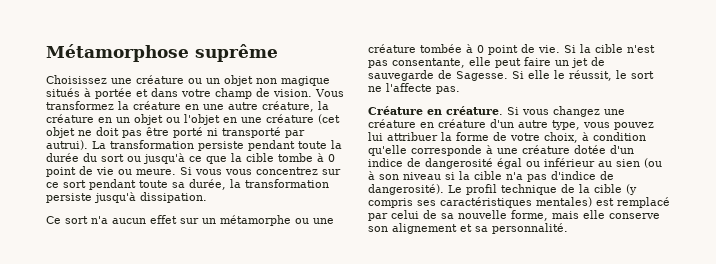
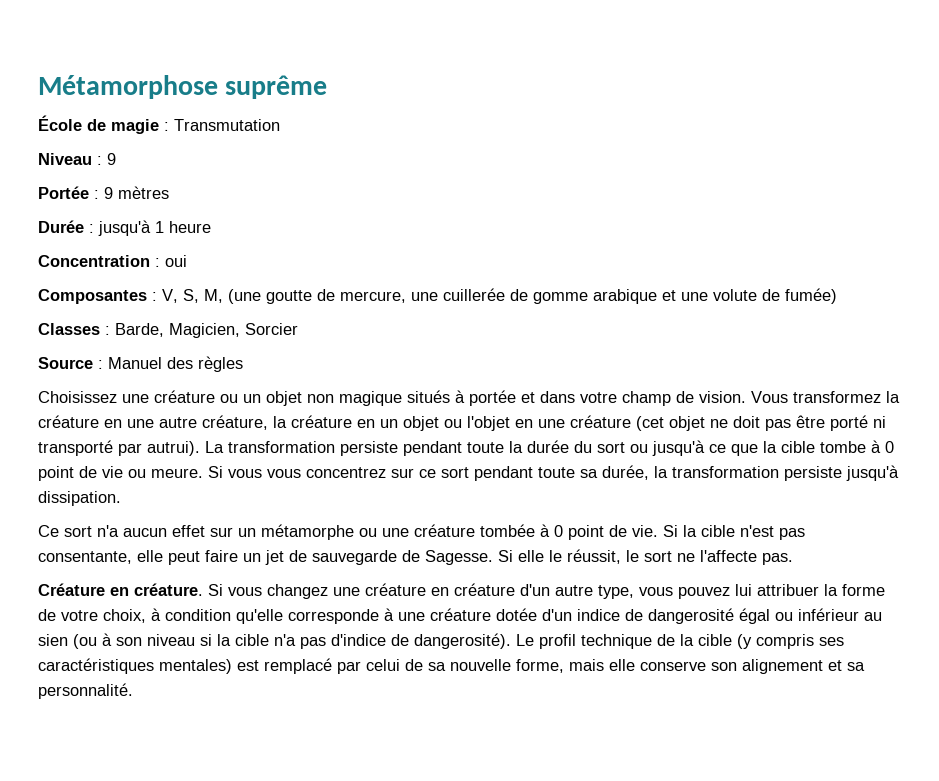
+ École de magie : Transmutation
+ Niveau : 9
+ Portée : 9 mètres
+ Durée : jusqu'à 1 heure
+ Concentration : oui
+ Composantes : V, S, M, (une goutte de mercure, une cuillerée de gomme arabique et une volute de fumée)
+ Classes : Barde, Magicien, Sorcier
+ Source : Manuel des règles

